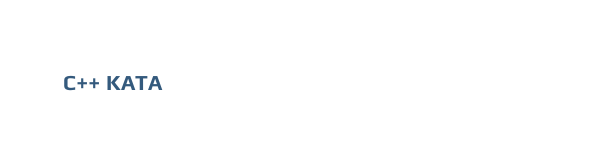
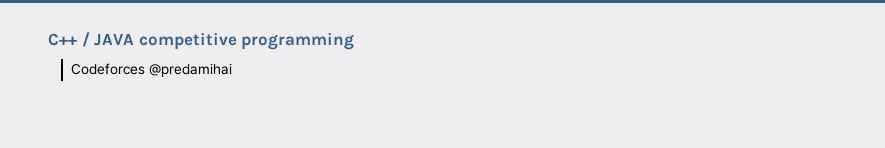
- C++ KATA
+ C++ / JAVA competitive programming
+ Codeforces @predamihai

